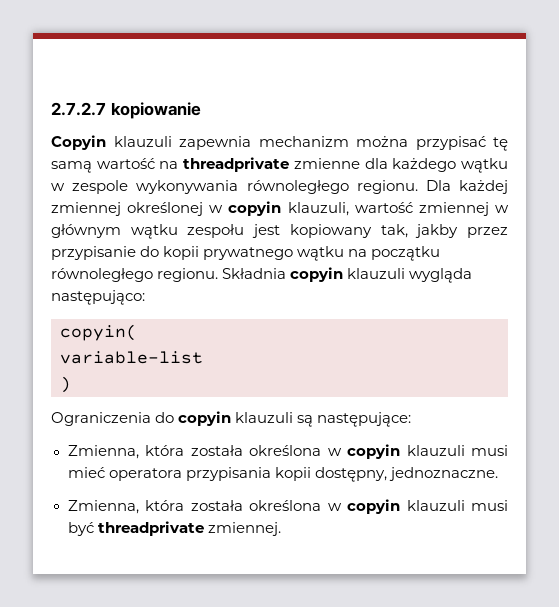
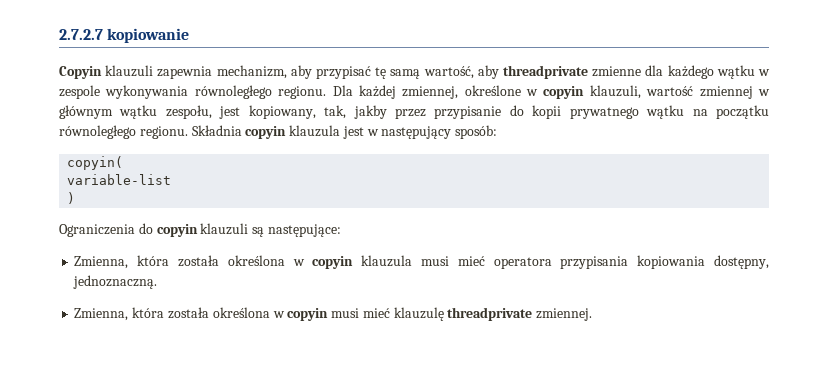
- Copyin klauzuli zapewnia mechanizm można przypisać tę samą wartość na threadprivate zmienne dla każdego wątku w zespole wykonywania równoległego regionu.
+ Copyin klauzuli zapewnia mechanizm, aby przypisać tę samą wartość, aby threadprivate zmienne dla każdego wątku w zespole wykonywania równoległego regionu.
- Dla każdej zmiennej określonej w copyin klauzuli, wartość zmiennej w głównym wątku zespołu jest kopiowany tak, jakby przez przypisanie do kopii prywatnego wątku na początku równoległego regionu.
+ Dla każdej zmiennej, określone w copyin klauzuli, wartość zmiennej w głównym wątku zespołu, jest kopiowany, tak, jakby przez przypisanie do kopii prywatnego wątku na początku równoległego regionu.
- Składnia copyin klauzuli wygląda następująco:
+ Składnia copyin klauzula jest w następujący sposób:
- Zmienna, która została określona w copyin klauzuli musi mieć operatora przypisania kopii dostępny, jednoznaczne.
- Zmienna, która została określona w copyin klauzuli musi być threadprivate zmiennej.
+ Zmienna, która została określona w copyin klauzula musi mieć operatora przypisania kopiowania dostępny, jednoznaczną.
+ Zmienna, która została określona w copyin musi mieć klauzulę threadprivate zmiennej.

